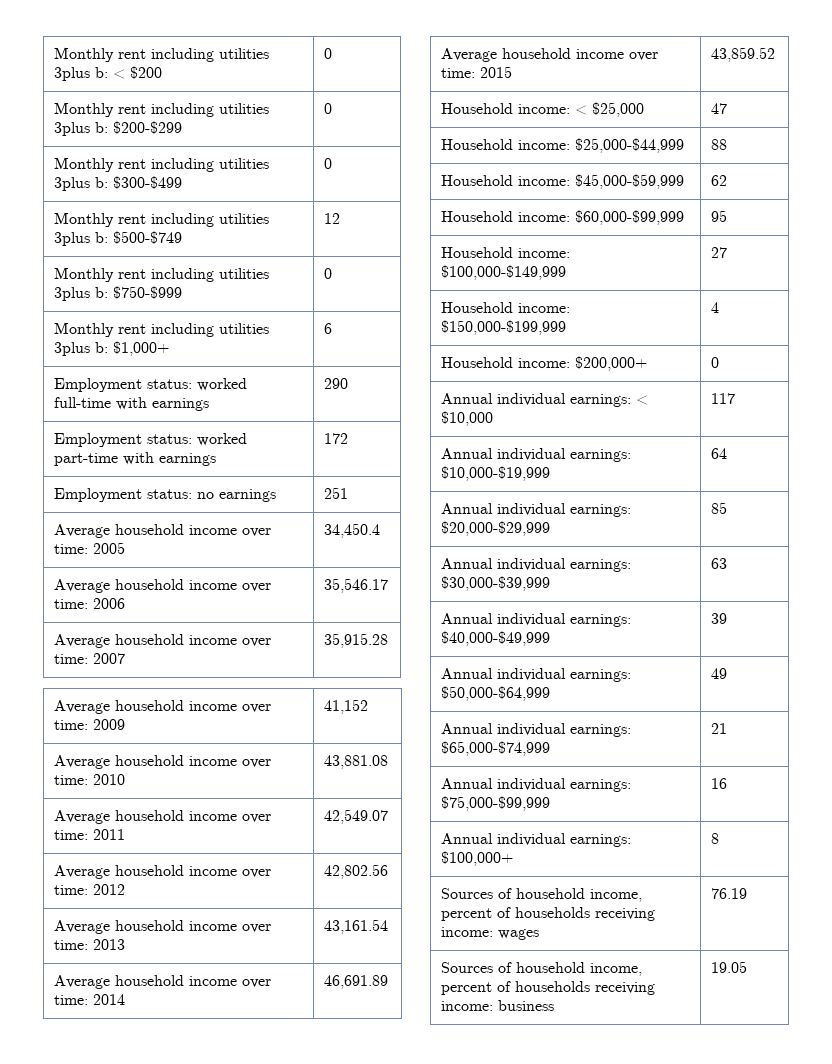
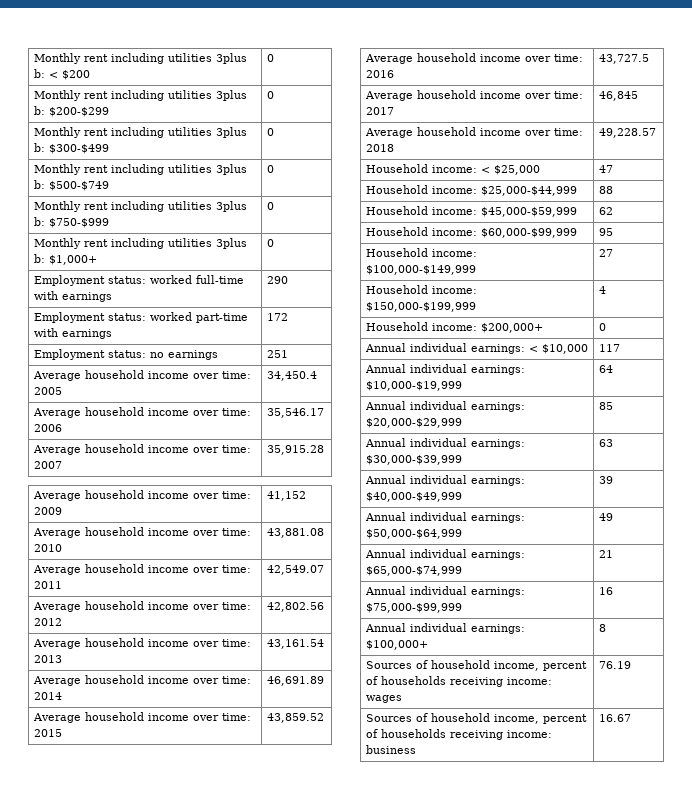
- Monthly rent including utilities 3plus b: $500-$749 | 12
+ Monthly rent including utilities 3plus b: $500-$749 | 0
- Monthly rent including utilities 3plus b: $1,000+ | 6
+ Monthly rent including utilities 3plus b: $1,000+ | 0
+ Average household income over time: 2016 | 43,727.5
+ Average household income over time: 2017 | 46,845
+ Average household income over time: 2018 | 49,228.57
- Sources of household income, percent of households receiving income: business | 19.05
+ Sources of household income, percent of households receiving income: business | 16.67

